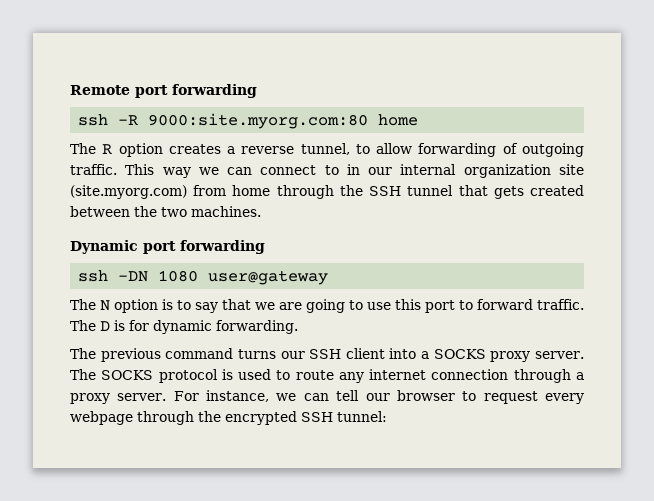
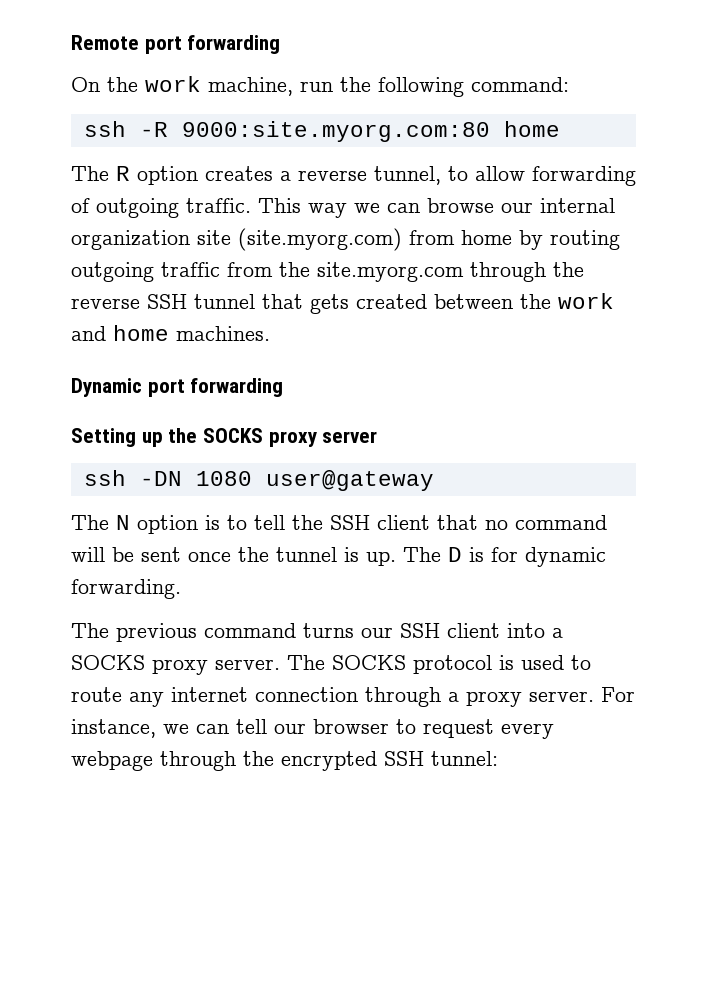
+ On the work machine, run the following command:
- This way we can connect to in our internal organization site (site.myorg.com) from home through the SSH tunnel that gets created between the two machines.
+ This way we can browse our internal organization site (site.myorg.com) from home by routing outgoing traffic from the site.myorg.com through the reverse SSH tunnel that gets created between the work and home machines.
+ Setting up the SOCKS proxy server
- The N option is to say that we are going to use this port to forward traffic.
+ The N option is to tell the SSH client that no command will be sent once the tunnel is up.

